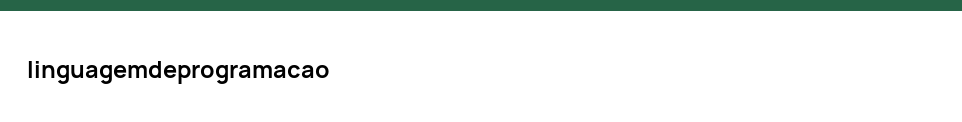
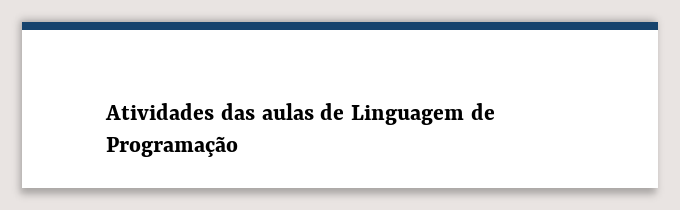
- linguagemdeprogramacao
+ Atividades das aulas de Linguagem de Programação

